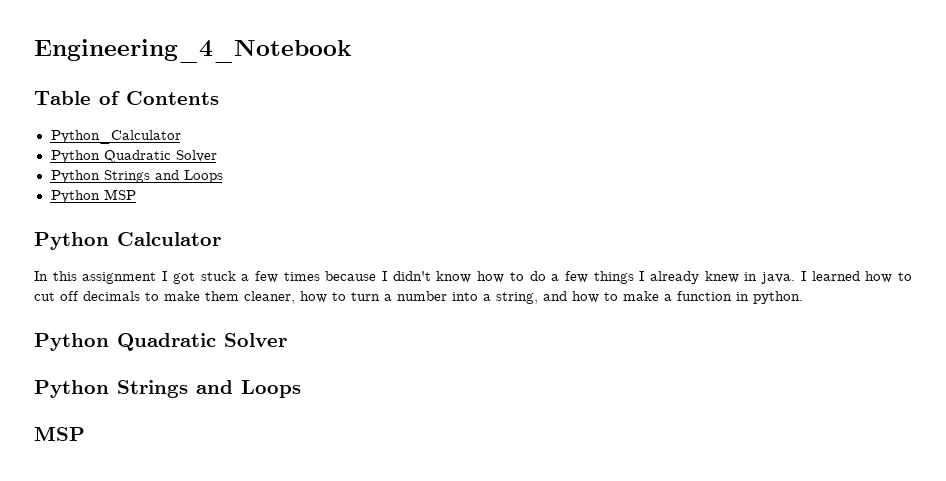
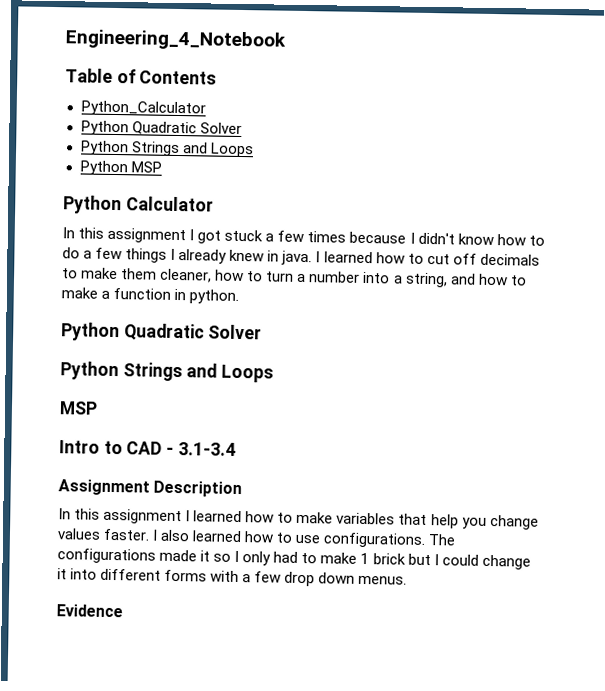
+ Intro to CAD - 3.1-3.4
+ Assignment Description
+ In this assignment I learned how to make variables that help you change values faster. I also learned how to use configurations. The configurations made it so I only had to make 1 brick but I could change it into different forms with a few drop down menus.
+ Evidence

